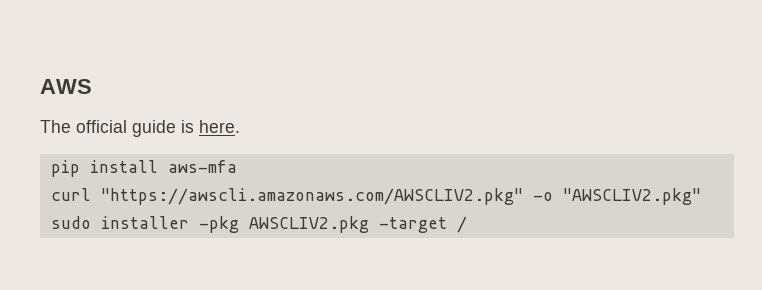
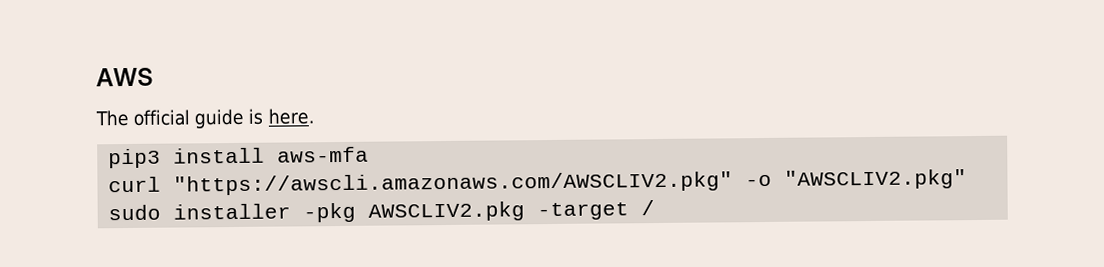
- pip install aws-mfa
+ pip3 install aws-mfa

